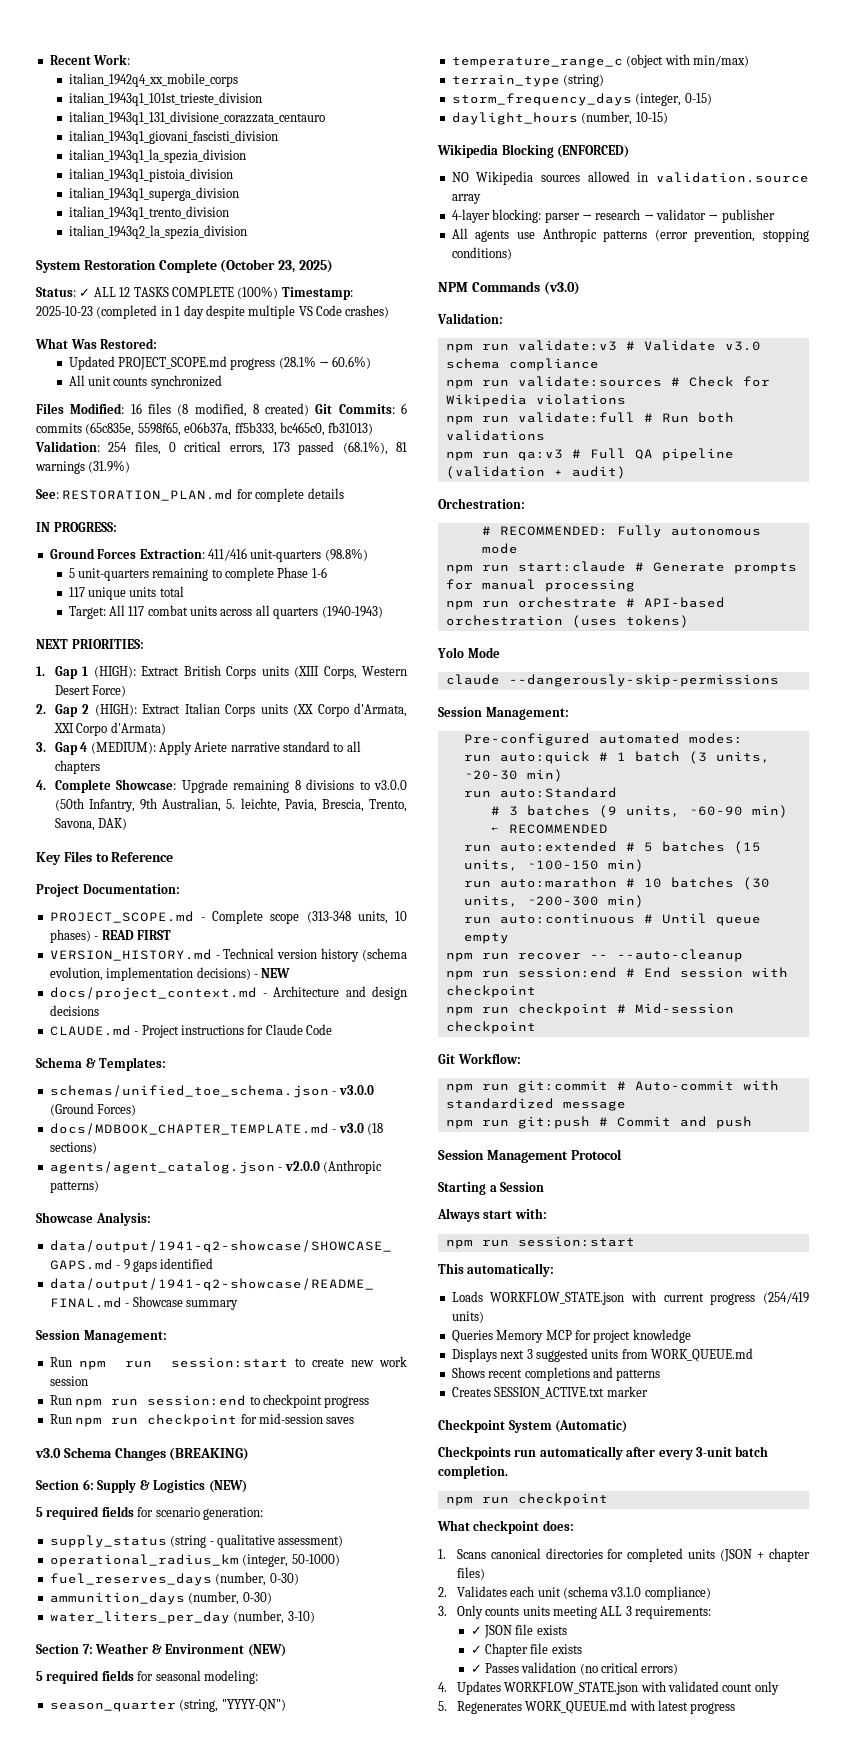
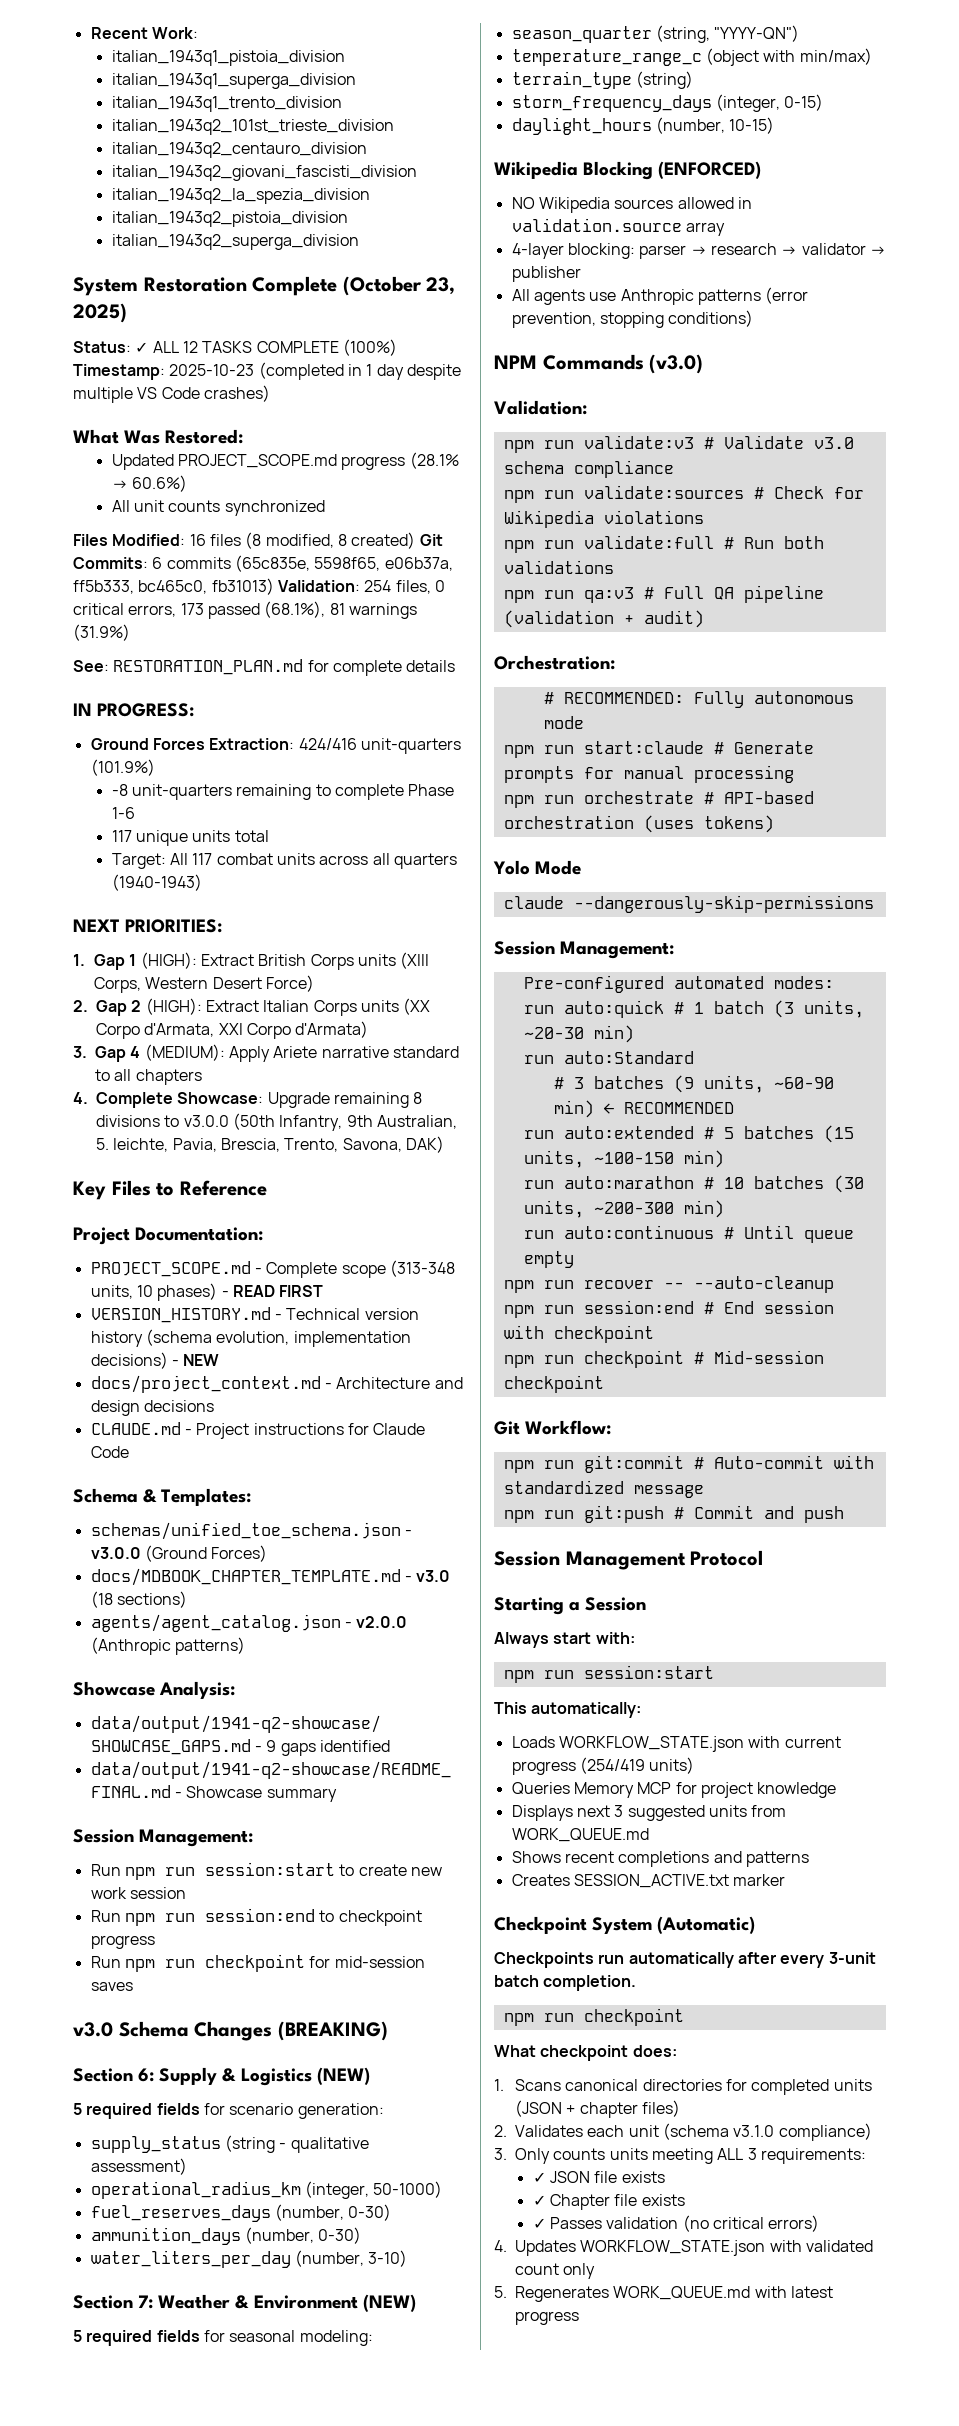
- italian_1942q4_xx_mobile_corps
- italian_1943q1_101st_trieste_division
- italian_1943q1_131_divisione_corazzata_centauro
- italian_1943q1_giovani_fascisti_division
- italian_1943q1_la_spezia_division
+ italian_1943q2_101st_trieste_division
+ italian_1943q2_centauro_division
+ italian_1943q2_giovani_fascisti_division
+ italian_1943q2_pistoia_division
+ italian_1943q2_superga_division
- Ground Forces Extraction: 411/416 unit-quarters (98.8%)
- 5 unit-quarters remaining to complete Phase 1-6
+ Ground Forces Extraction: 424/416 unit-quarters (101.9%)
+ -8 unit-quarters remaining to complete Phase 1-6

